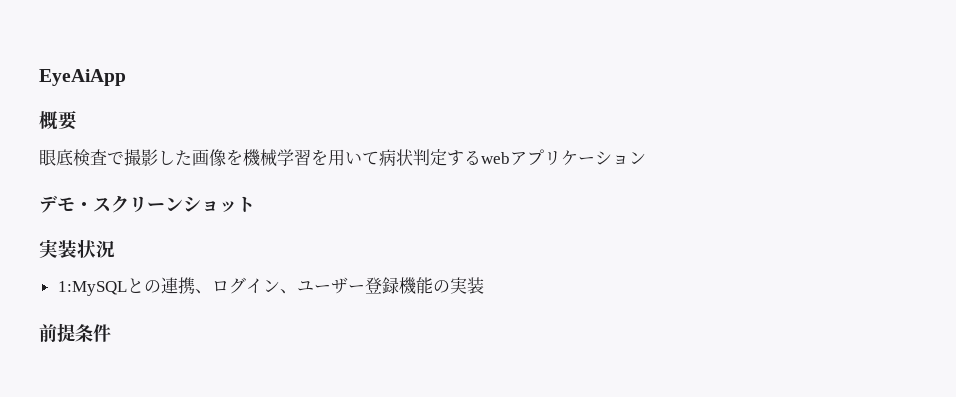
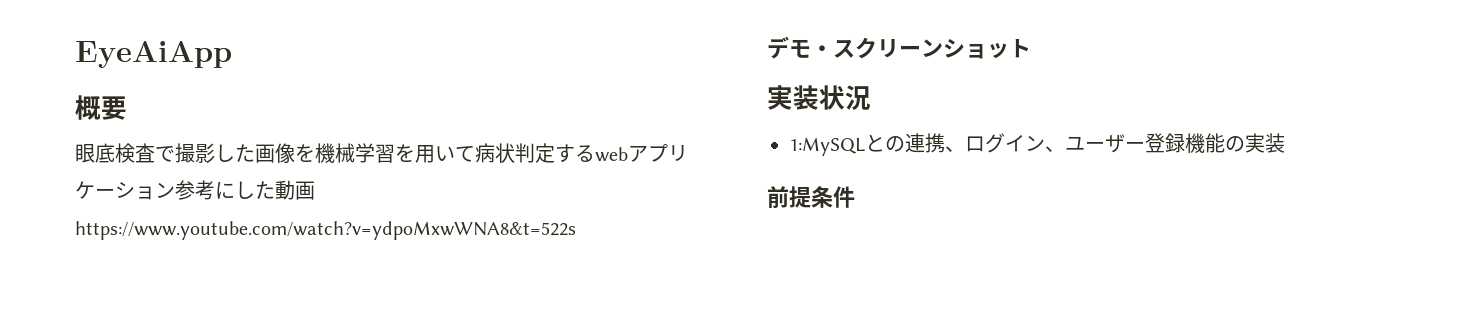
- 眼底検査で撮影した画像を機械学習を用いて病状判定するwebアプリケーション
+ 眼底検査で撮影した画像を機械学習を用いて病状判定するwebアプリケーション参考にした動画https://www.youtube.com/watch?v=ydpoMxwWNA8&t=522s

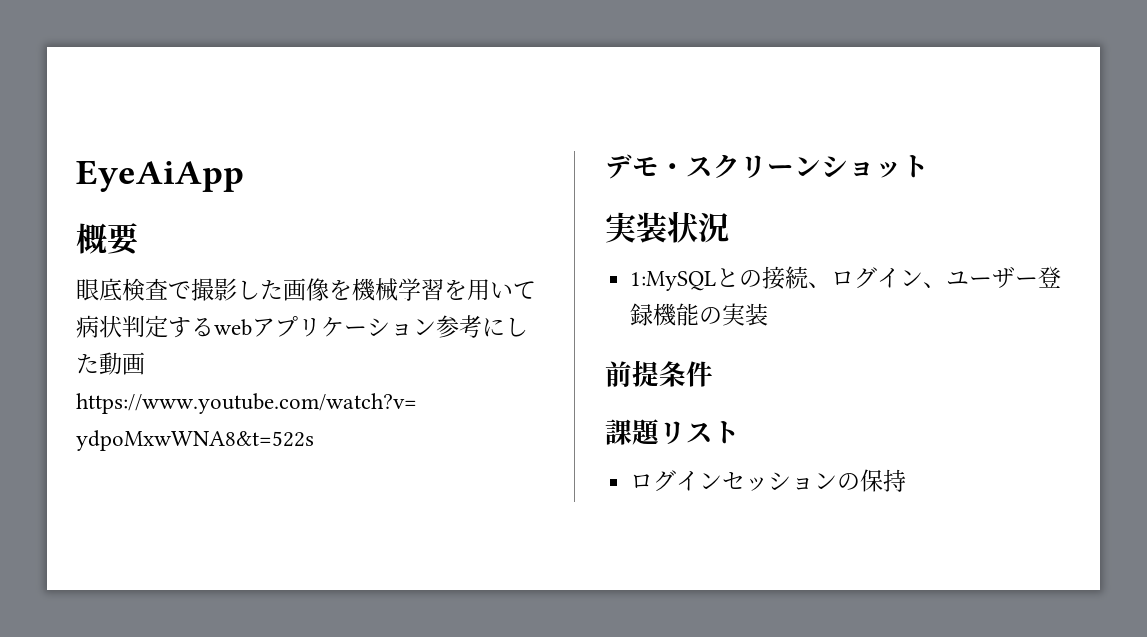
- 1:MySQLとの連携、ログイン、ユーザー登録機能の実装
+ 1:MySQLとの接続、ログイン、ユーザー登録機能の実装
+ 課題リスト
+ ログインセッションの保持

